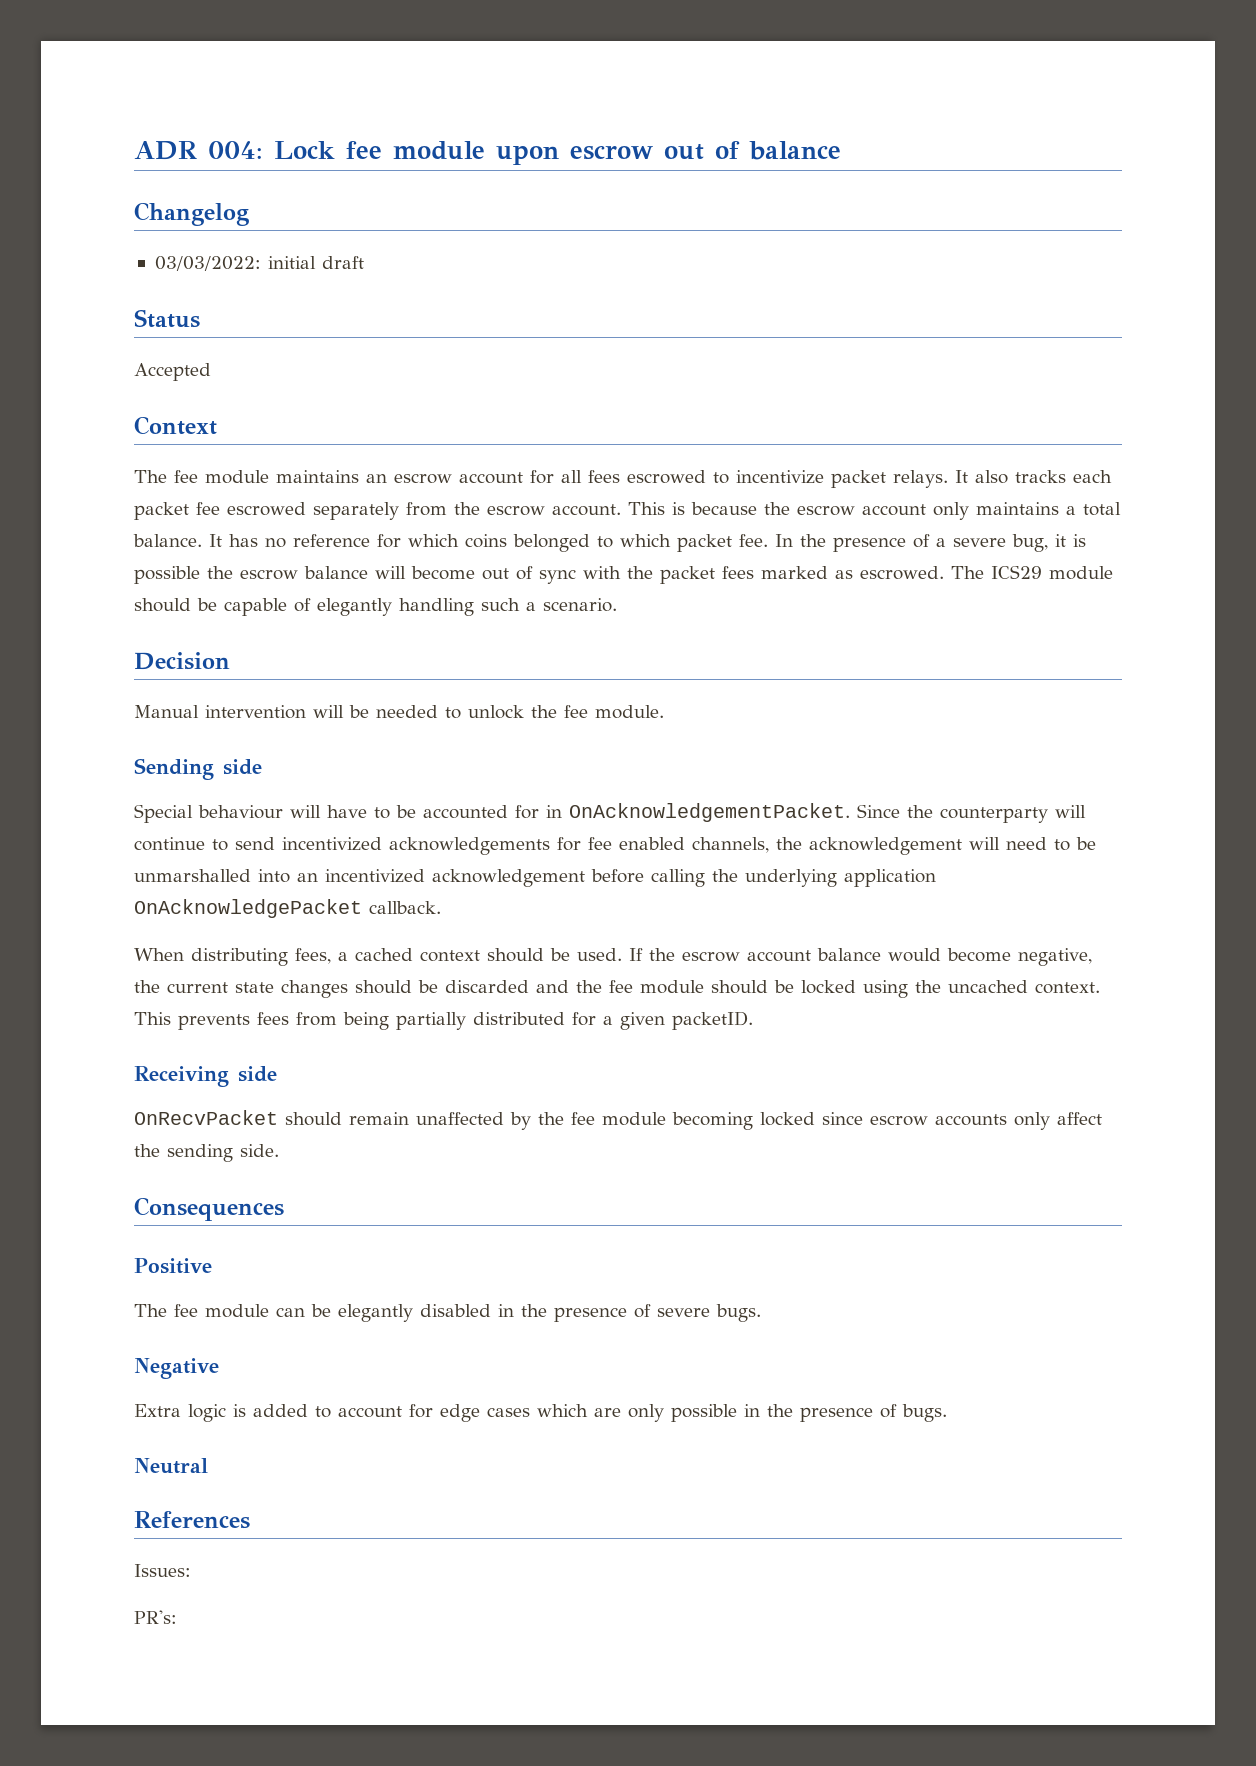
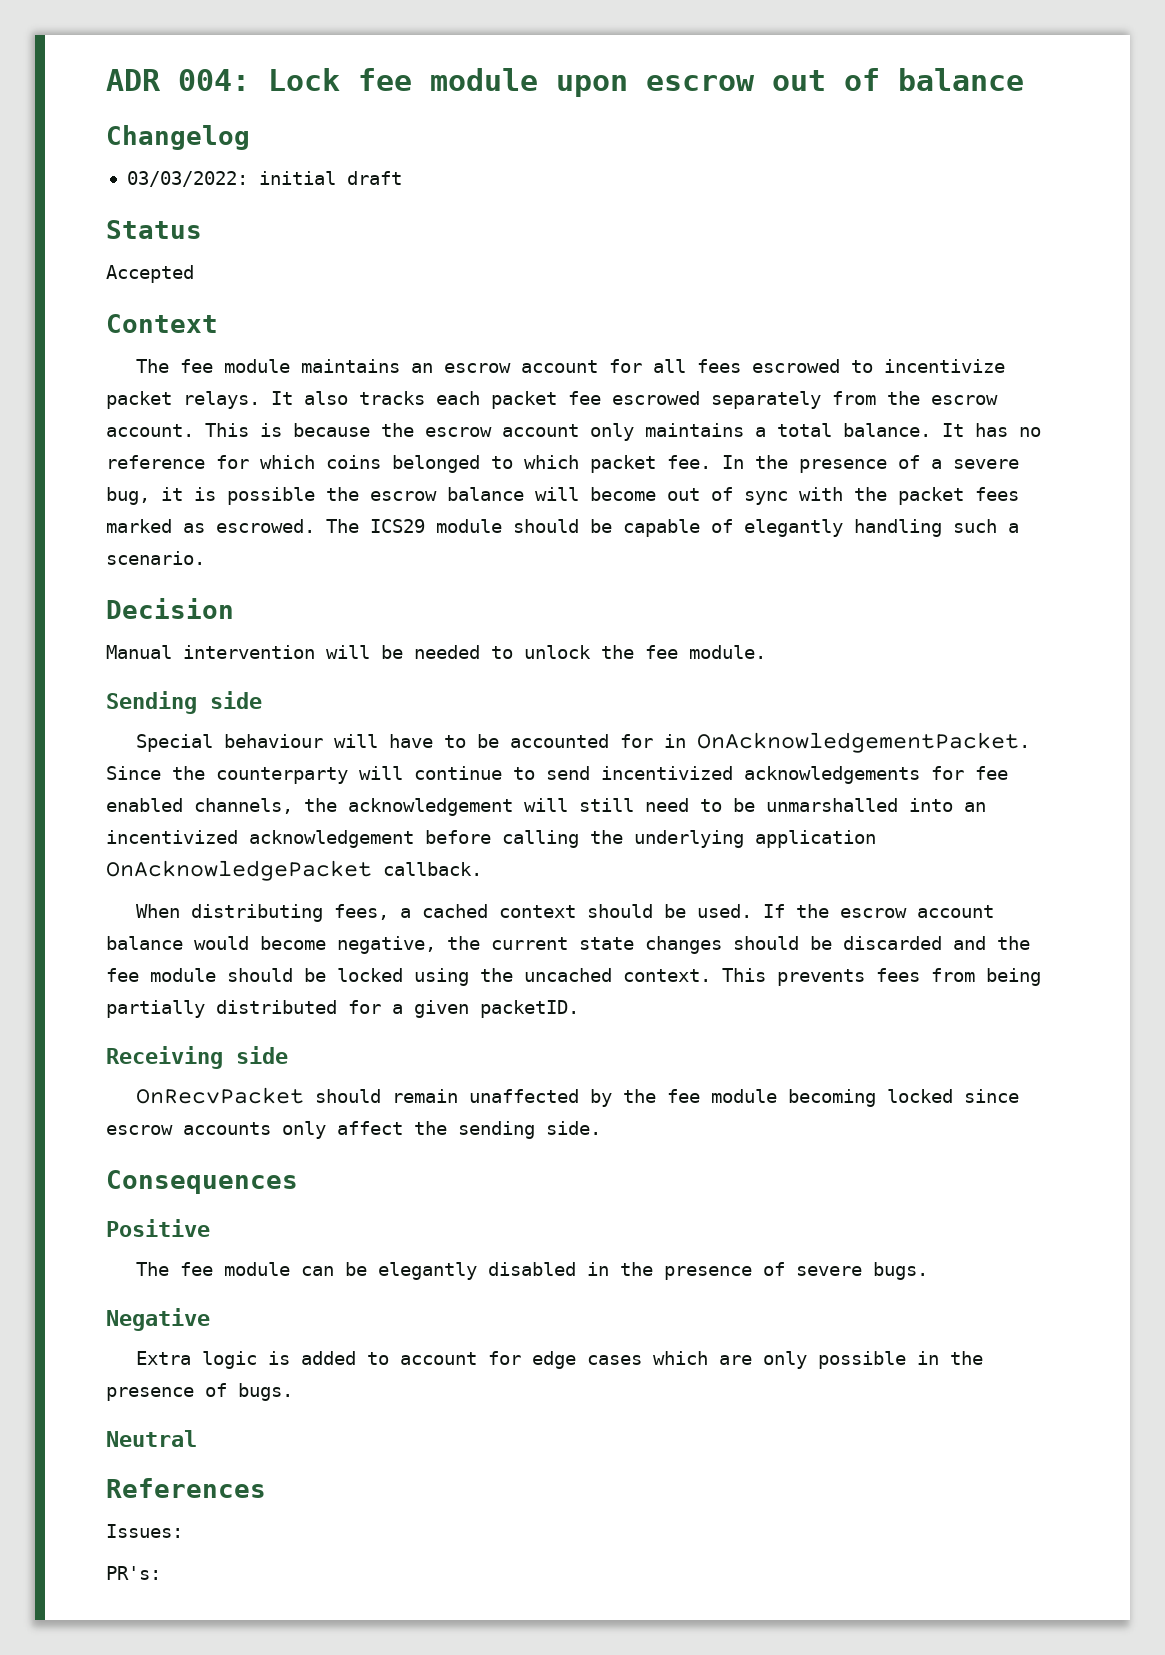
- Since the counterparty will continue to send incentivized acknowledgements for fee enabled channels, the acknowledgement will need to be unmarshalled into an incentivized acknowledgement before calling the underlying application OnAcknowledgePacket callback.
+ Since the counterparty will continue to send incentivized acknowledgements for fee enabled channels, the acknowledgement will still need to be unmarshalled into an incentivized acknowledgement before calling the underlying application OnAcknowledgePacket callback.

